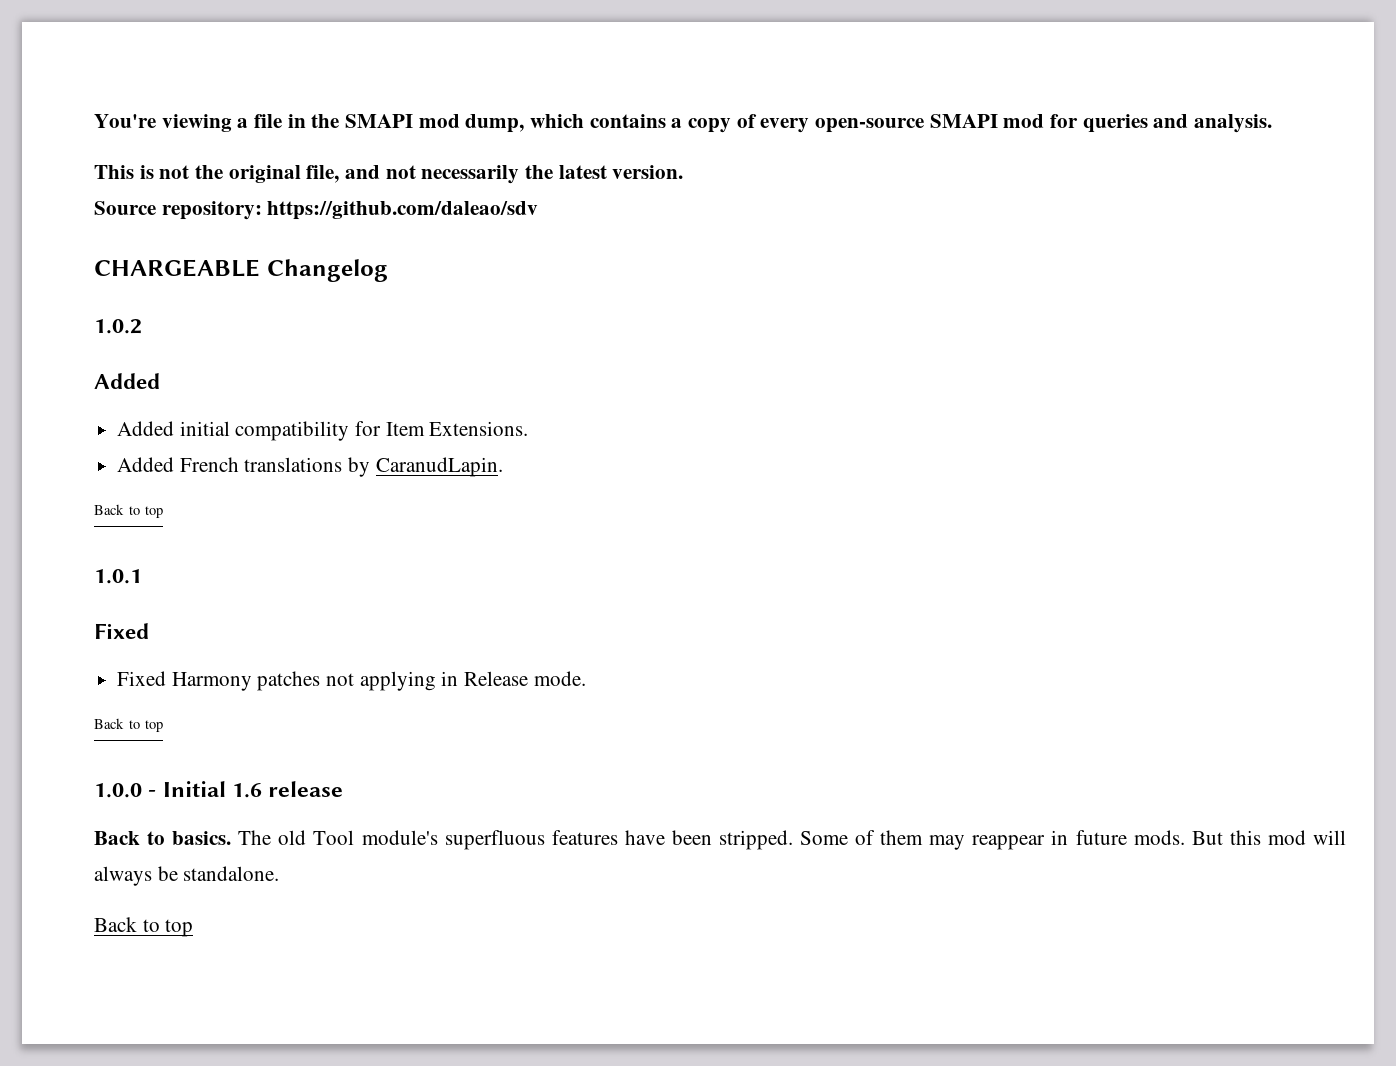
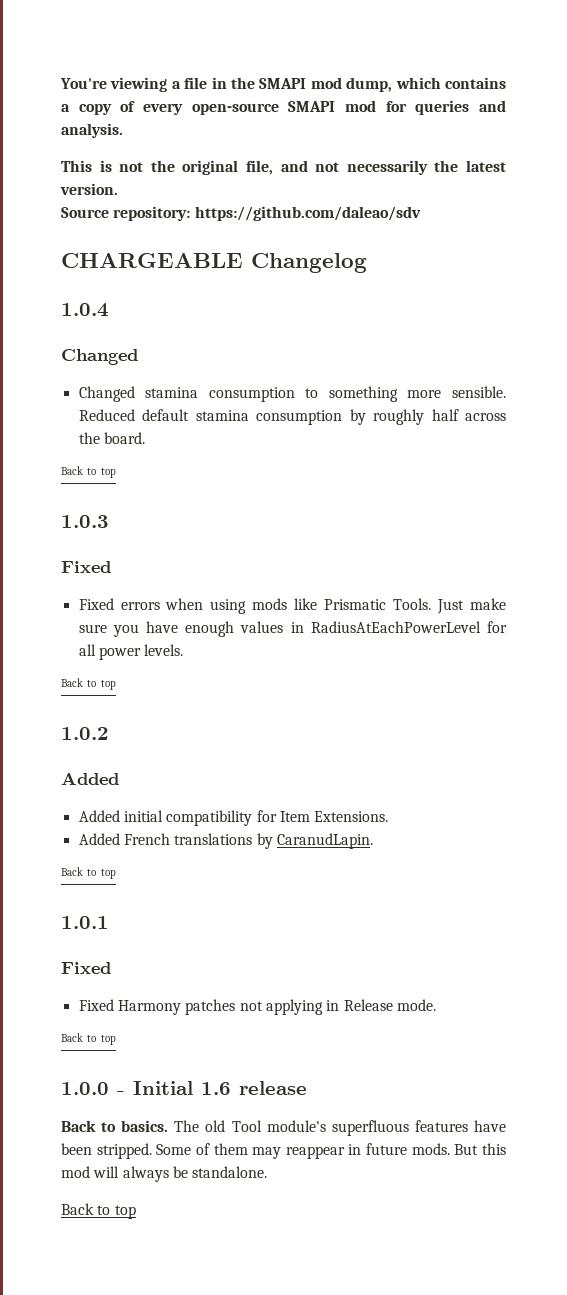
+ 1.0.4
+ Changed
+ Changed stamina consumption to something more sensible. Reduced default stamina consumption by roughly half across the board.
+ Back to top
+ 1.0.3
+ Fixed
+ Fixed errors when using mods like Prismatic Tools. Just make sure you have enough values in RadiusAtEachPowerLevel for all power levels.
+ Back to top

